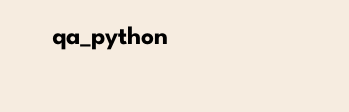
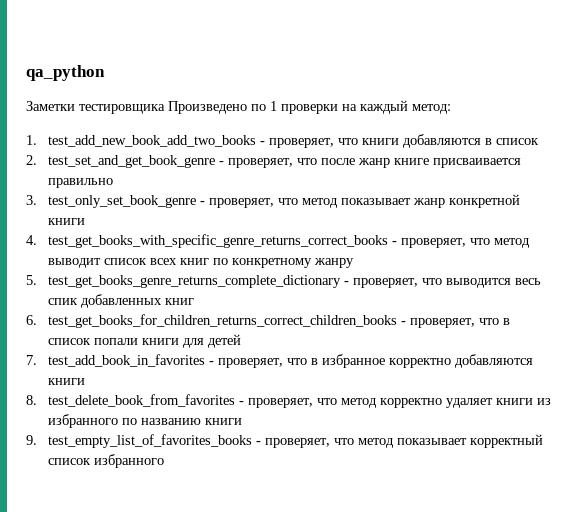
+ Заметки тестировщика Произведено по 1 проверки на каждый метод:
+ 1. test_add_new_book_add_two_books - проверяет, что книги добавляются в список
+ 2. test_set_and_get_book_genre - проверяет, что после жанр книге присваивается правильно
+ 3. test_only_set_book_genre - проверяет, что метод показывает жанр конкретной книги
+ 4. test_get_books_with_specific_genre_returns_correct_books - проверяет, что метод выводит список всех книг по конкретному жанру
+ 5. test_get_books_genre_returns_complete_dictionary - проверяет, что выводится весь спик добавленных книг
+ 6. test_get_books_for_children_returns_correct_children_books - проверяет, что в список попали книги для детей
+ 7. test_add_book_in_favorites - проверяет, что в избранное корректно добавляются книги
+ 8. test_delete_book_from_favorites - проверяет, что метод корректно удаляет книги из избранного по названию книги
+ 9. test_empty_list_of_favorites_books - проверяет, что метод показывает корректный список избранного

